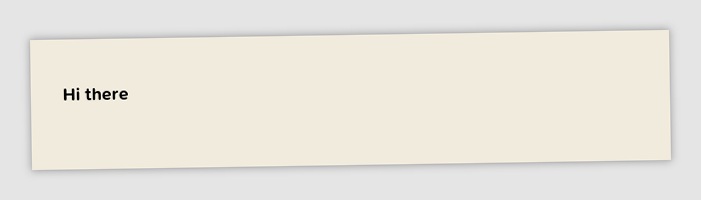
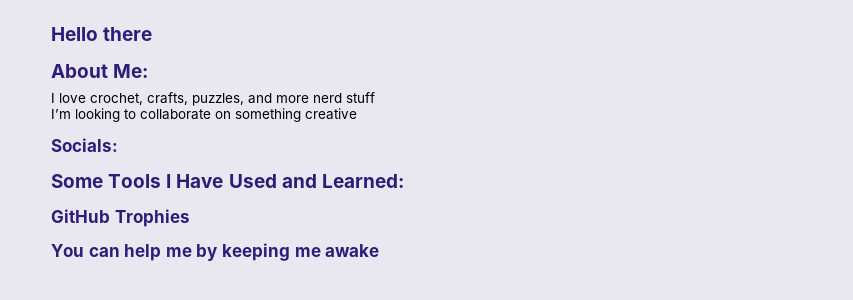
- Hi there
+ Hello there
+ About Me:
+ I love crochet, crafts, puzzles, and more nerd stuff
+ I’m looking to collaborate on something creative
+ Socials:
+ Some Tools I Have Used and Learned:
+ GitHub Trophies
+ You can help me by keeping me awake

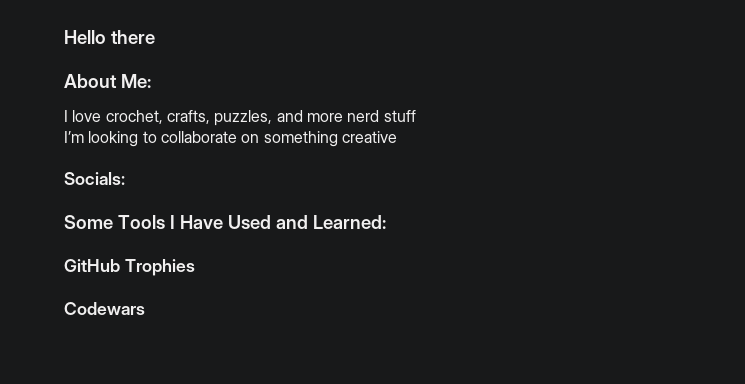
- You can help me by keeping me awake
+ Codewars

